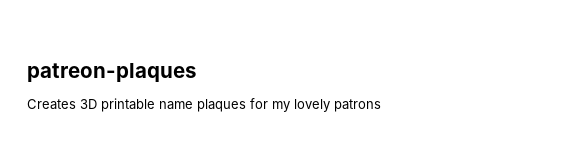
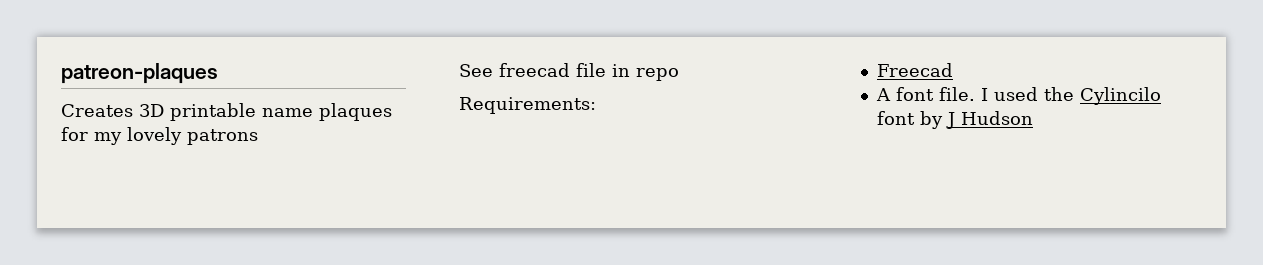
+ See freecad file in repo
+ Requirements:
+ Freecad
+ A font file. I used the Cylincilo font by J Hudson

